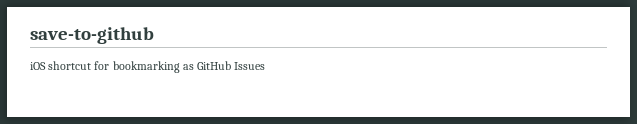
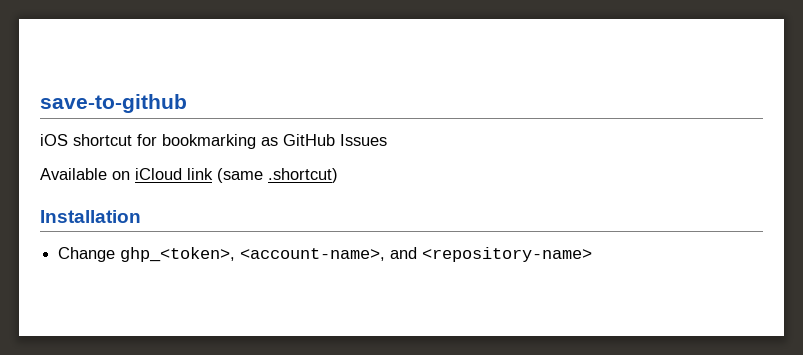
+ Available on iCloud link (same .shortcut)
+ Installation
+ Change ghp_<token>, <account-name>, and <repository-name>

